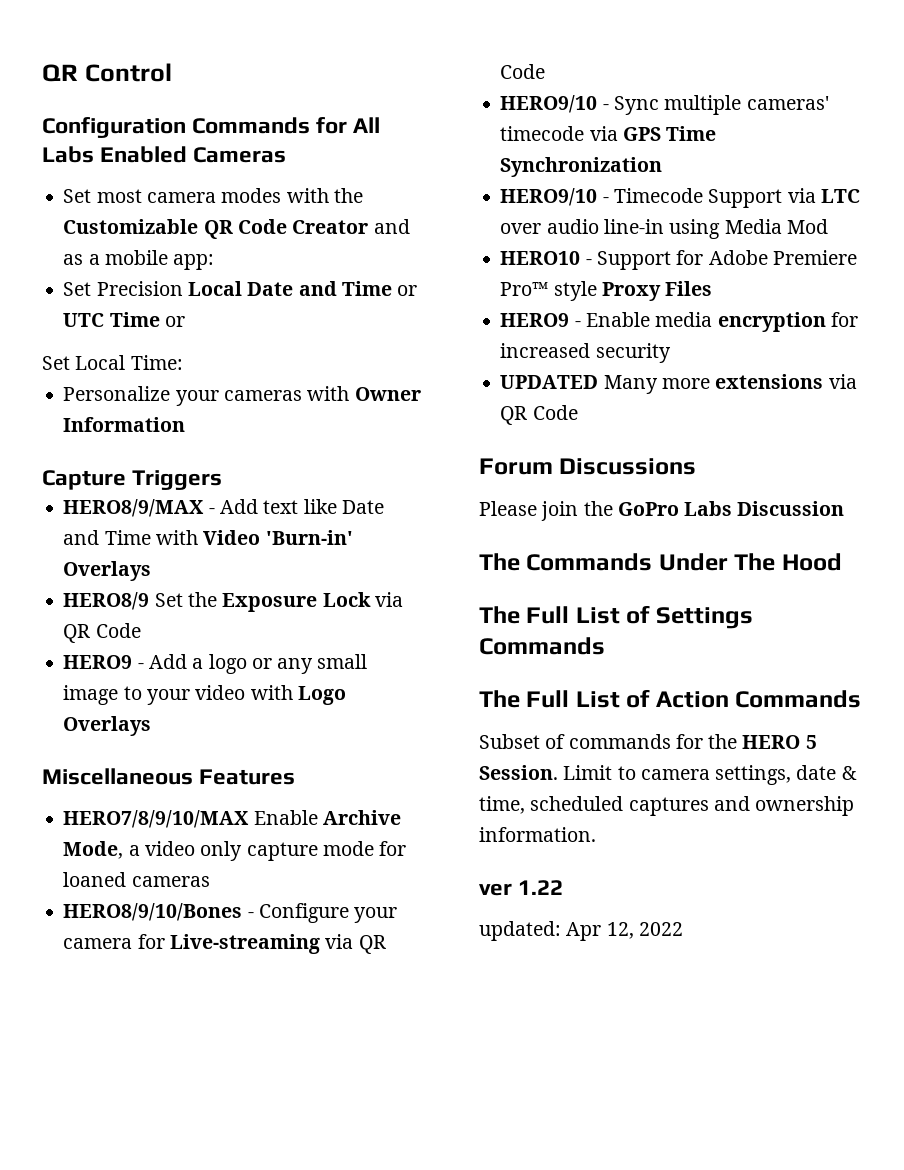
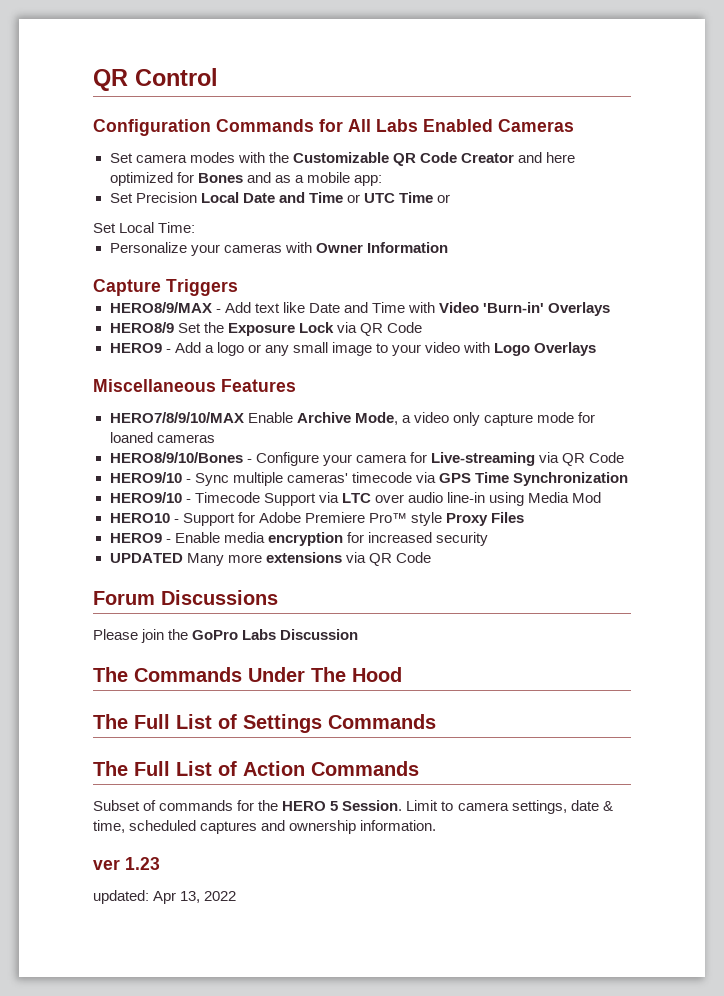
- Set most camera modes with the Customizable QR Code Creator and as a mobile app:
+ Set camera modes with the Customizable QR Code Creator and here optimized for Bones and as a mobile app:
- ver 1.22
+ ver 1.23
- updated: Apr 12, 2022
+ updated: Apr 13, 2022

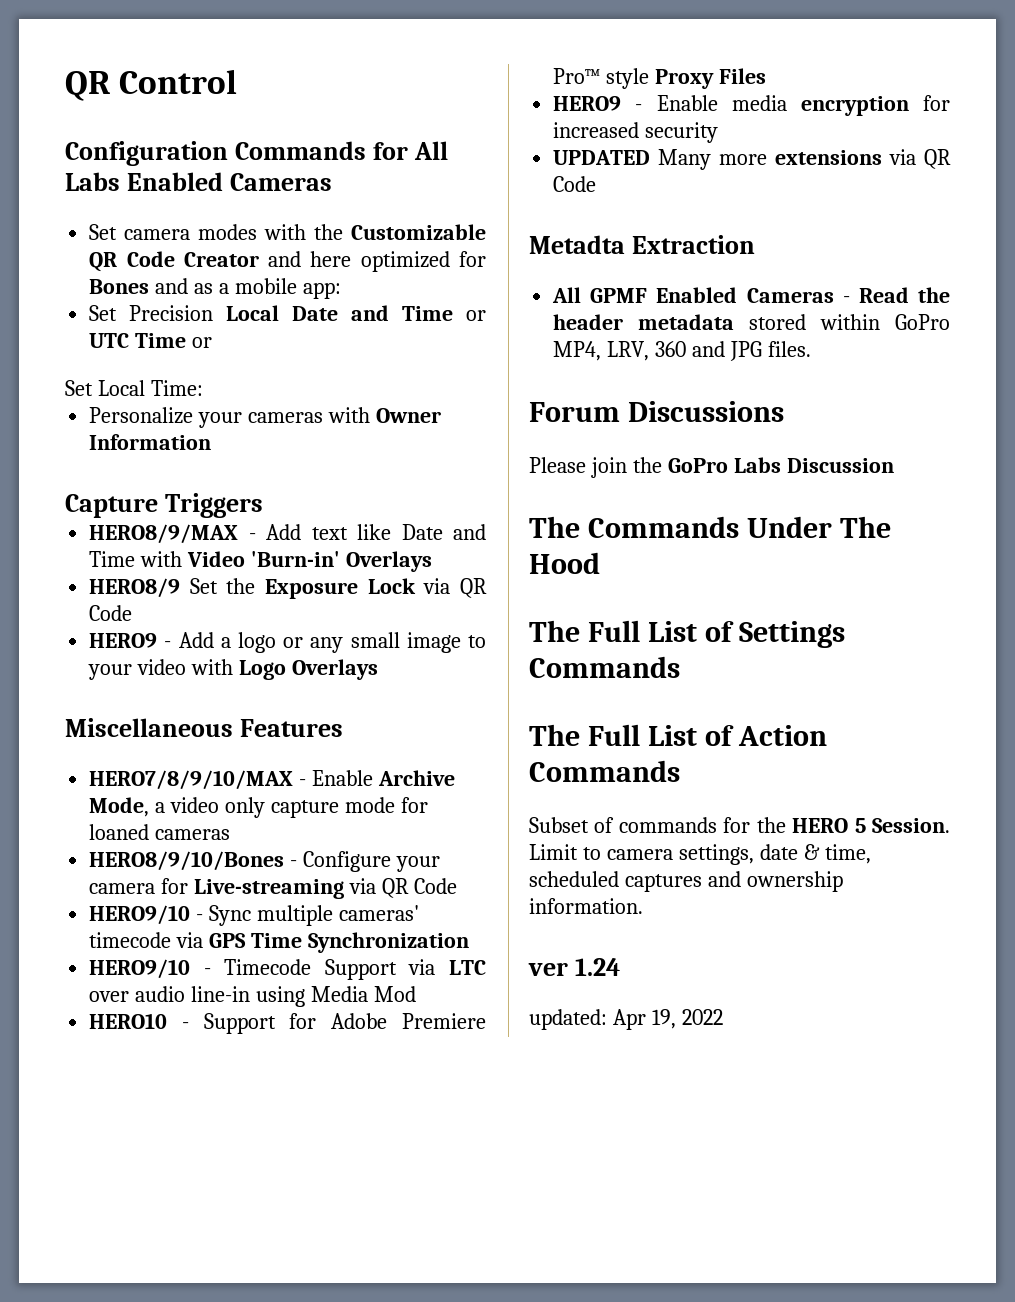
- HERO7/8/9/10/MAX Enable Archive Mode, a video only capture mode for loaned cameras
+ HERO7/8/9/10/MAX - Enable Archive Mode, a video only capture mode for loaned cameras
+ Metadta Extraction
+ All GPMF Enabled Cameras - Read the header metadata stored within GoPro MP4, LRV, 360 and JPG files.
- ver 1.23
+ ver 1.24
- updated: Apr 13, 2022
+ updated: Apr 19, 2022

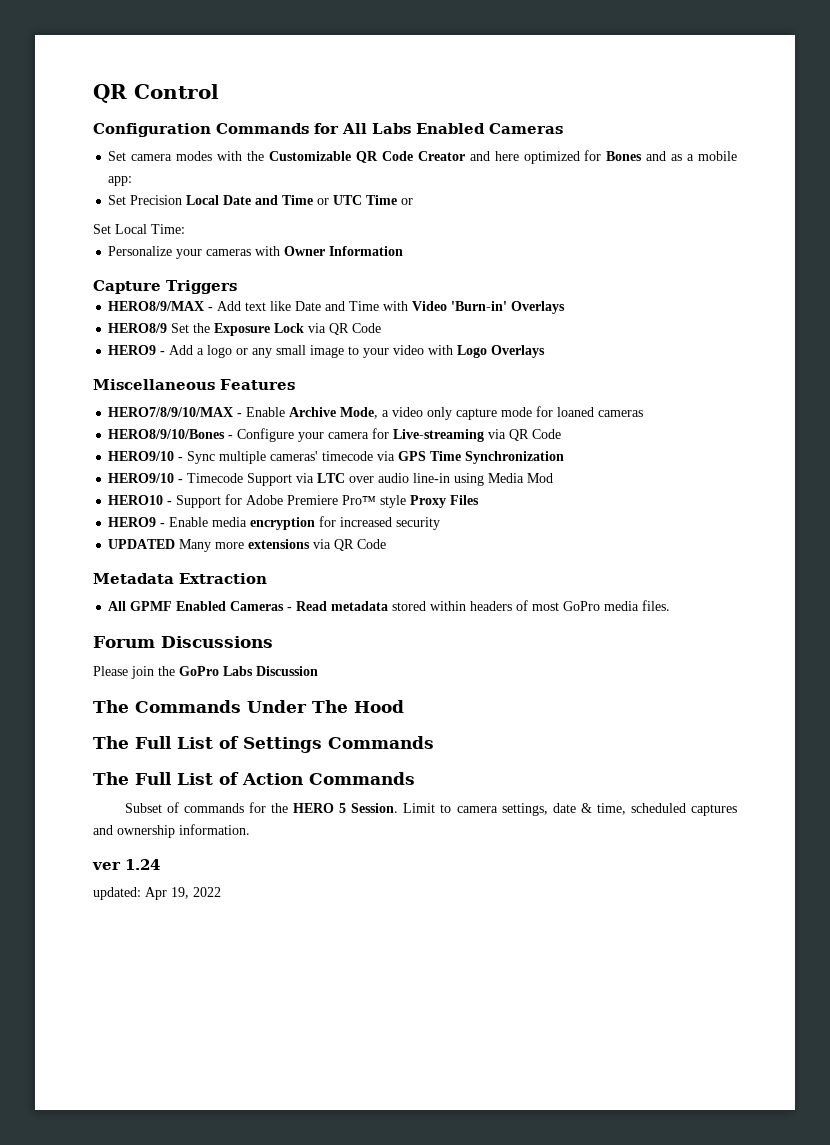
- Metadta Extraction
+ Metadata Extraction
- All GPMF Enabled Cameras - Read the header metadata stored within GoPro MP4, LRV, 360 and JPG files.
+ All GPMF Enabled Cameras - Read metadata stored within headers of most GoPro media files.

